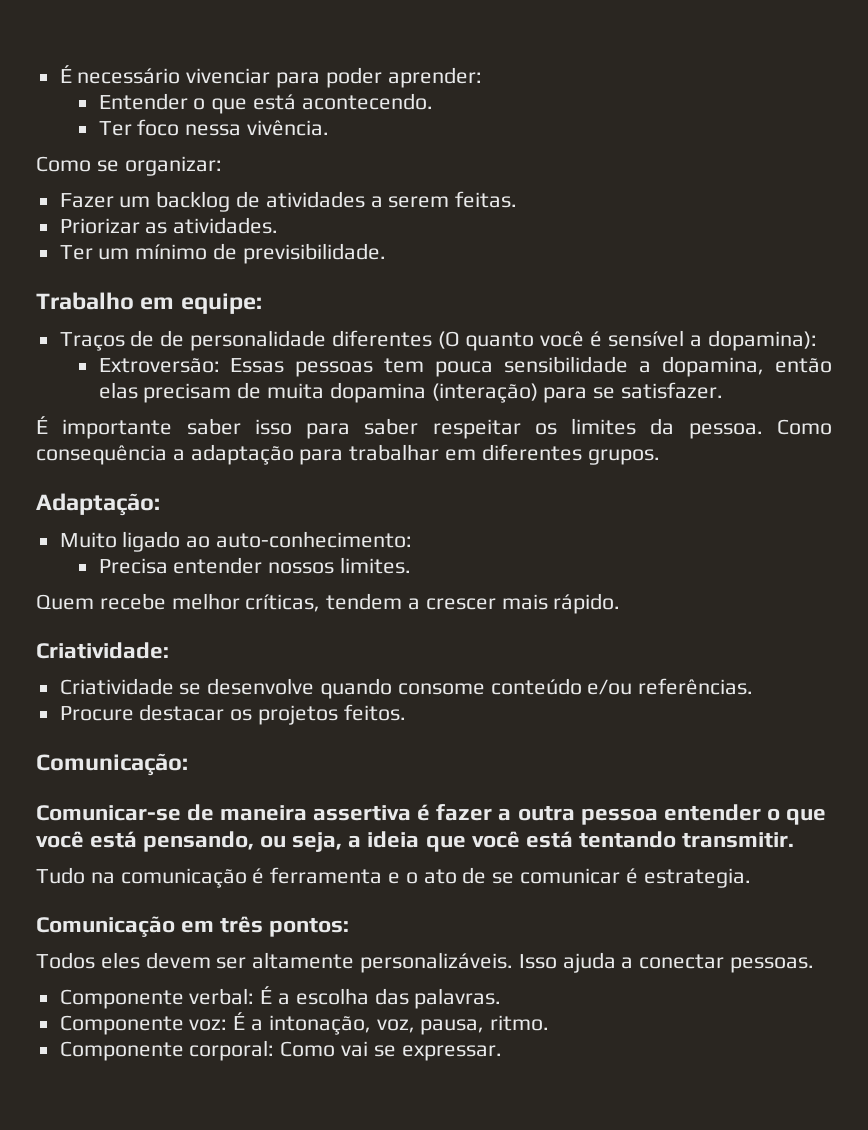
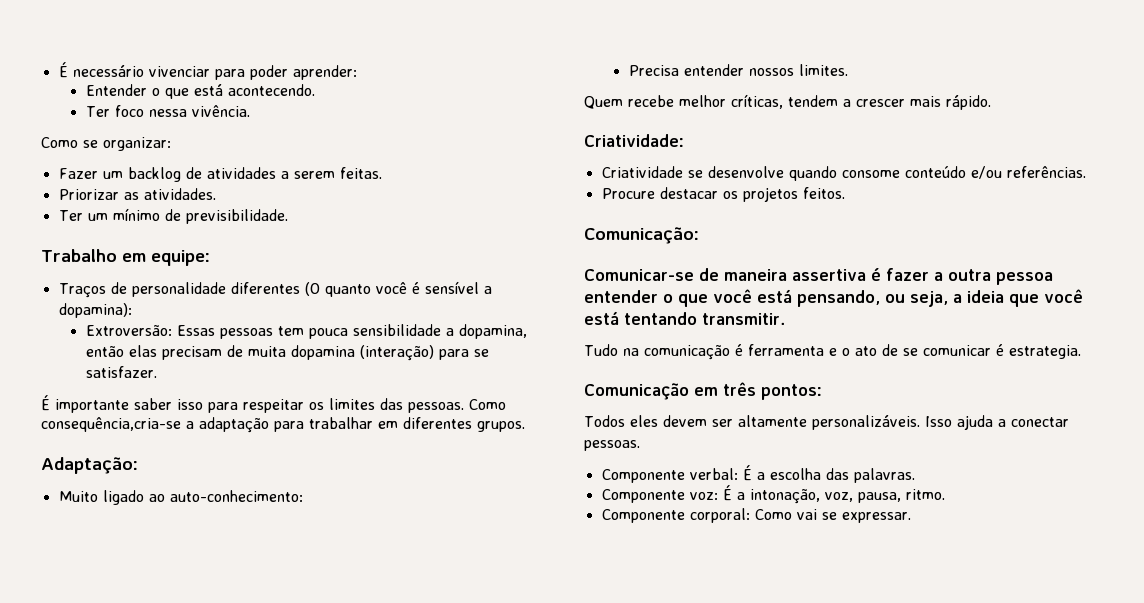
- Traços de de personalidade diferentes (O quanto você é sensível a dopamina):
+ Traços de personalidade diferentes (O quanto você é sensível a dopamina):
- É importante saber isso para saber respeitar os limites da pessoa. Como consequência a adaptação para trabalhar em diferentes grupos.
+ É importante saber isso para respeitar os limites das pessoas. Como consequência,cria-se a adaptação para trabalhar em diferentes grupos.

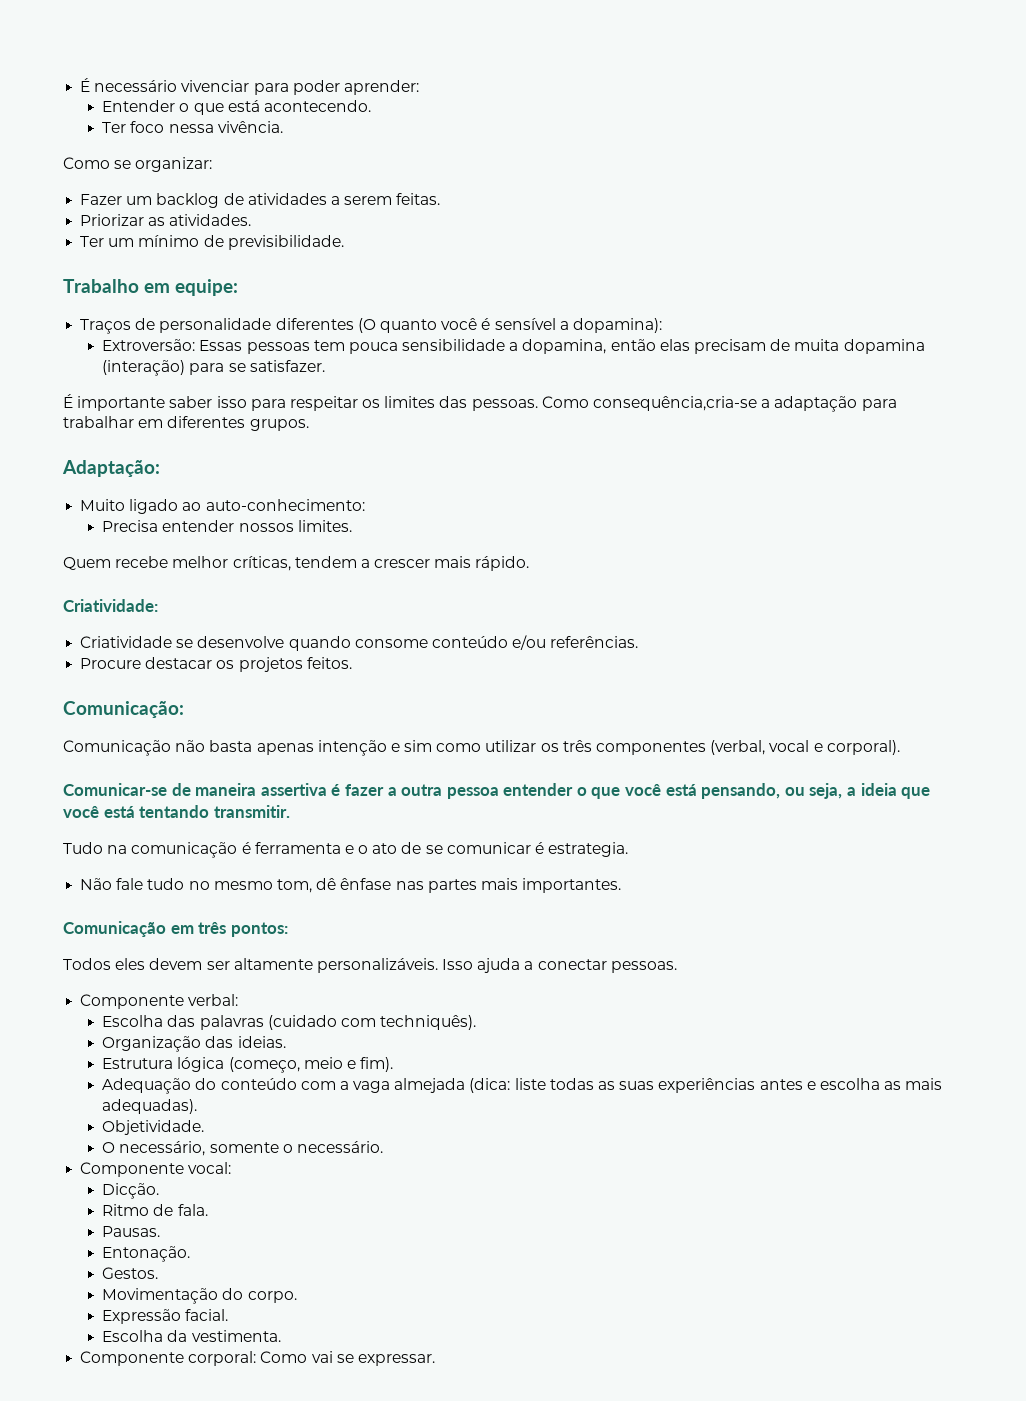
+ Comunicação não basta apenas intenção e sim como utilizar os três componentes (verbal, vocal e corporal).
+ Não fale tudo no mesmo tom, dê ênfase nas partes mais importantes.
- Componente verbal: É a escolha das palavras.
- Componente voz: É a intonação, voz, pausa, ritmo.
+ Componente verbal:
+ Escolha das palavras (cuidado com techniquês).
+ Organização das ideias.
+ Estrutura lógica (começo, meio e fim).
+ Adequação do conteúdo com a vaga almejada (dica: liste todas as suas experiências antes e escolha as mais adequadas).
+ Objetividade.
+ O necessário, somente o necessário.
+ Componente vocal:
+ Dicção.
+ Ritmo de fala.
+ Pausas.
+ Entonação.
+ Gestos.
+ Movimentação do corpo.
+ Expressão facial.
+ Escolha da vestimenta.

